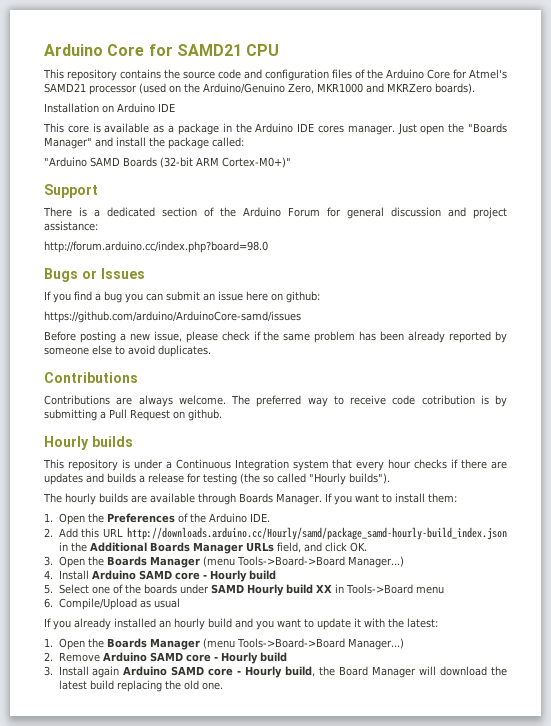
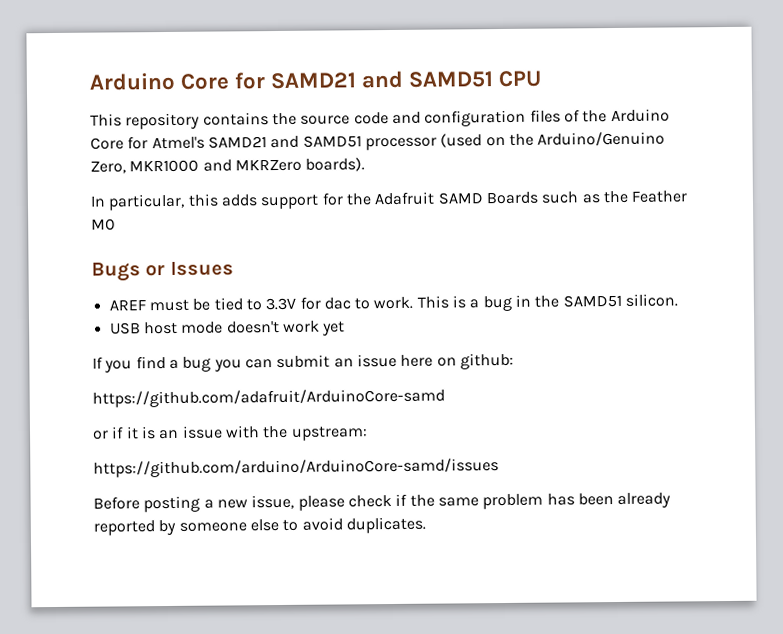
- Arduino Core for SAMD21 CPU
+ Arduino Core for SAMD21 and SAMD51 CPU
- This repository contains the source code and configuration files of the Arduino Core for Atmel's SAMD21 processor (used on the Arduino/Genuino Zero, MKR1000 and MKRZero boards).
+ This repository contains the source code and configuration files of the Arduino Core for Atmel's SAMD21 and SAMD51 processor (used on the Arduino/Genuino Zero, MKR1000 and MKRZero boards).
- Installation on Arduino IDE
- This core is available as a package in the Arduino IDE cores manager. Just open the "Boards Manager" and install the package called:
- "Arduino SAMD Boards (32-bit ARM Cortex-M0+)"
- Support
- There is a dedicated section of the Arduino Forum for general discussion and project assistance:
- http://forum.arduino.cc/index.php?board=98.0
+ In particular, this adds support for the Adafruit SAMD Boards such as the Feather M0
  Bugs or Issues
+ AREF must be tied to 3.3V for dac to work. This is a bug in the SAMD51 silicon.
+ USB host mode doesn't work yet
+ https://github.com/adafruit/ArduinoCore-samd
+ or if it is an issue with the upstream:
  Before posting a new issue, please check if the same problem has been already reported by someone else to avoid duplicates.
- Contributions
- Contributions are always welcome. The preferred way to receive code cotribution is by submitting a Pull Request on github.
- Hourly builds
- This repository is under a Continuous Integration system that every hour checks if there are updates and builds a release for testing (the so called "Hourly builds").
- The hourly builds are available through Boards Manager. If you want to install them:
- 1. Open the Preferences of the Arduino IDE.
- 2. Add this URL http://downloads.arduino.cc/Hourly/samd/package_samd-hourly-build_index.json in the Additional Boards Manager URLs field, and click OK.
- 3. Open the Boards Manager (menu Tools->Board->Board Manager...)
- 4. Install Arduino SAMD core - Hourly build
- 5. Select one of the boards under SAMD Hourly build XX in Tools->Board menu
- 6. Compile/Upload as usual
- If you already installed an hourly build and you want to update it with the latest:
- 1. Open the Boards Manager (menu Tools->Board->Board Manager...)
- 2. Remove Arduino SAMD core - Hourly build
- 3. Install again Arduino SAMD core - Hourly build, the Board Manager will download the latest build replacing the old one.

